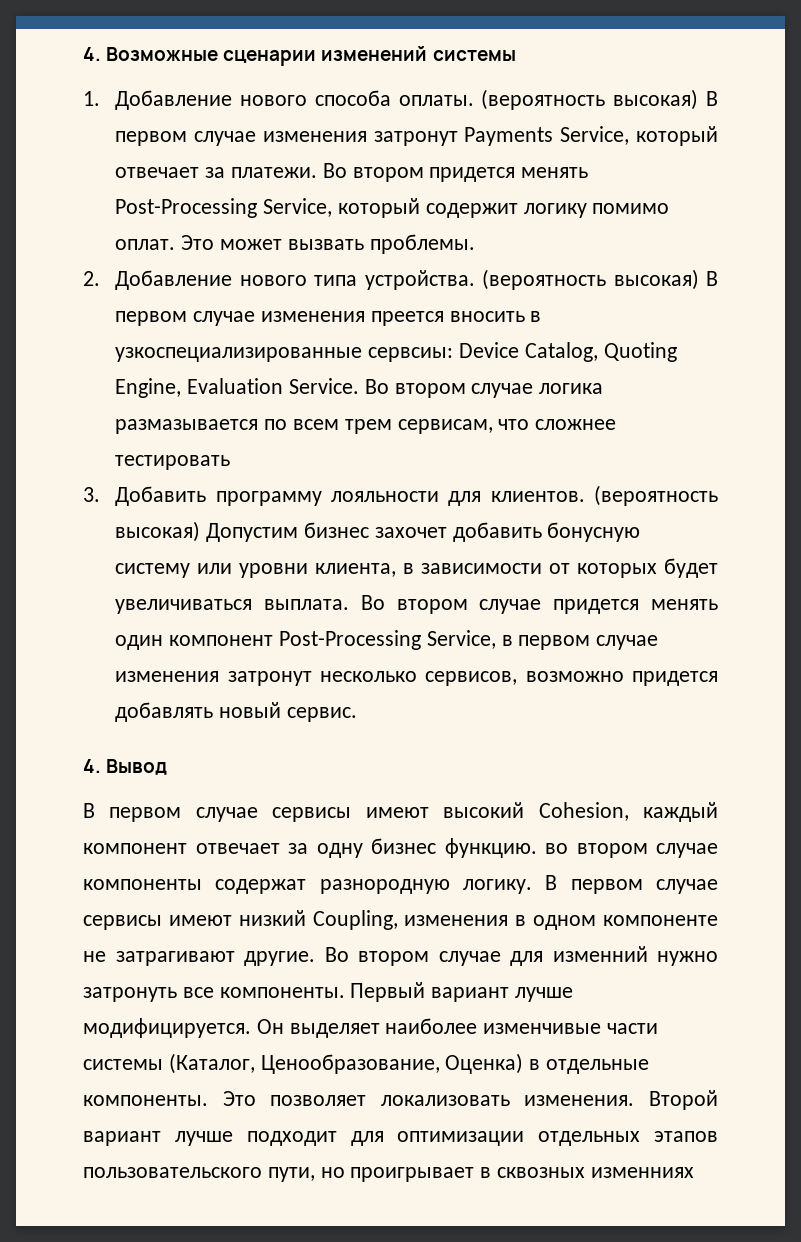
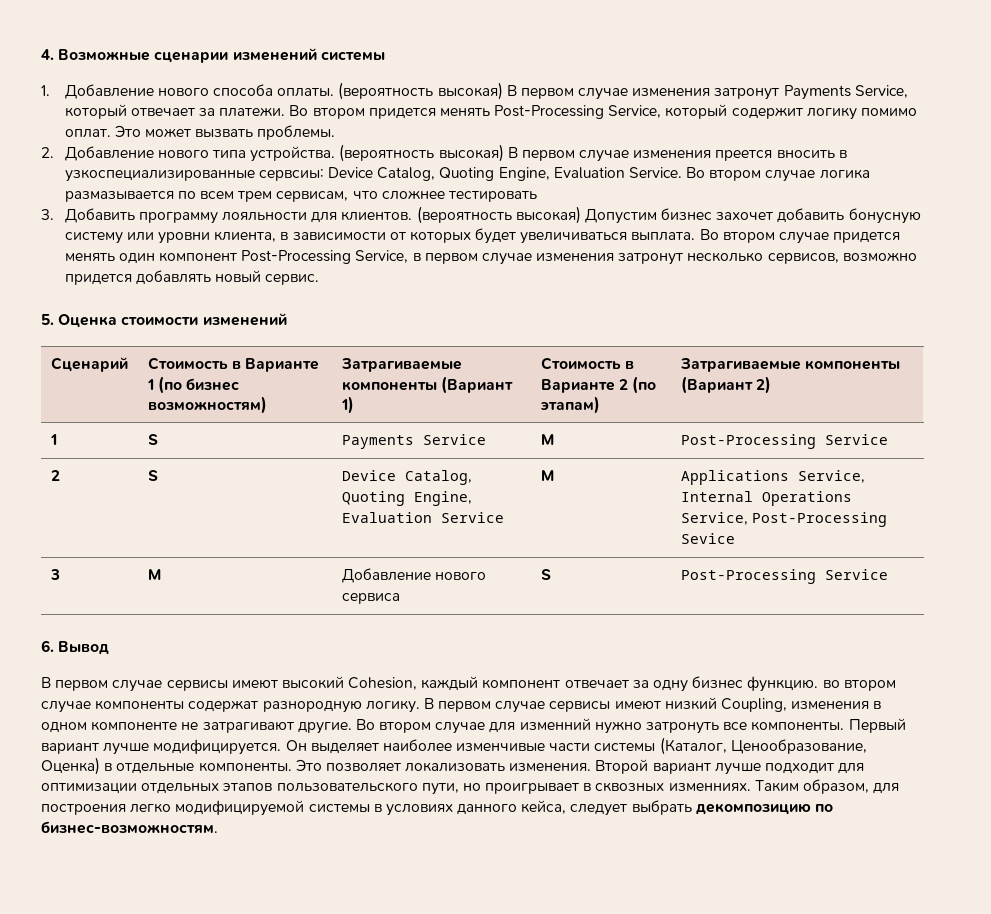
- 4. Вывод
+ 5. Оценка стоимости изменений
+ Сценарий | Стоимость в Варианте 1 (по бизнес возможностям) | Затрагиваемые компоненты (Вариант 1) | Стоимость в Варианте 2 (по этапам) | Затрагиваемые компоненты (Вариант 2)
+ 1 | S | Payments Service | M | Post-Processing Service
+ 2 | S | Device Catalog, Quoting Engine, Evaluation Service | M | Applications Service, Internal Operations Service, Post-Processing Sevice
+ 3 | M | Добавление нового сервиса | S | Post-Processing Service
+ 6. Вывод
- Второй вариант лучше подходит для оптимизации отдельных этапов пользовательского пути, но проигрывает в сквозных изменниях
+ Второй вариант лучше подходит для оптимизации отдельных этапов пользовательского пути, но проигрывает в сквозных изменниях. Таким образом, для построения легко модифицируемой системы в условиях данного кейса, следует выбрать декомпозицию по бизнес-возможностям.

